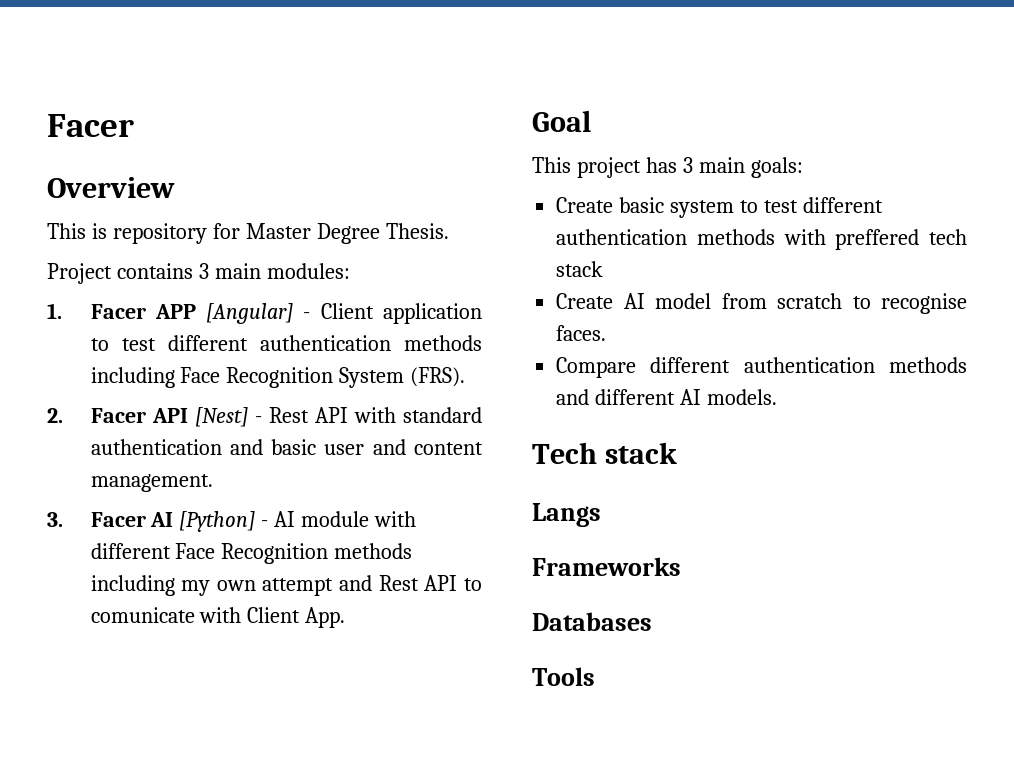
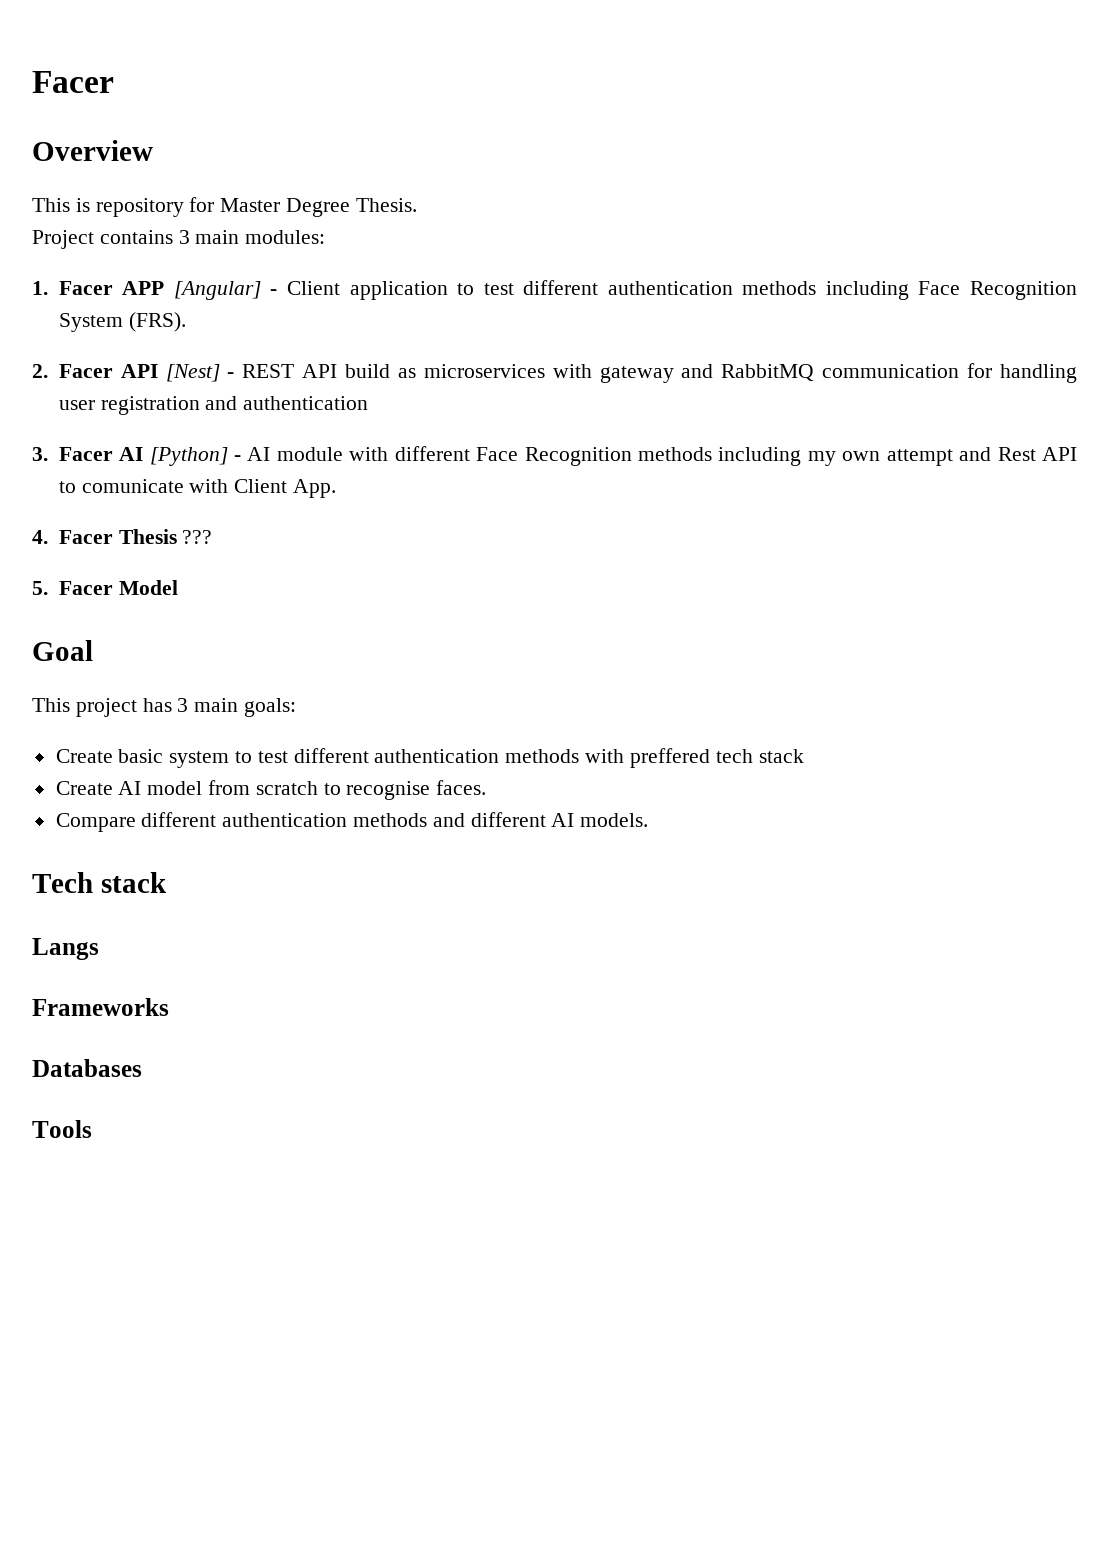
- 2. Facer API [Nest] - Rest API with standard authentication and basic user and content management.
+ 2. Facer API [Nest] - REST API build as microservices with gateway and RabbitMQ communication for handling user registration and authentication
+ 4. Facer Thesis ???
+ 5. Facer Model

